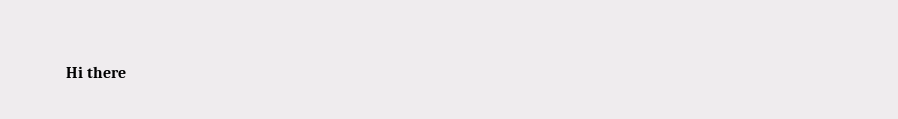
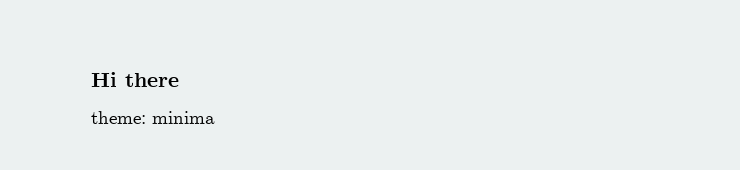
+ theme: minima

